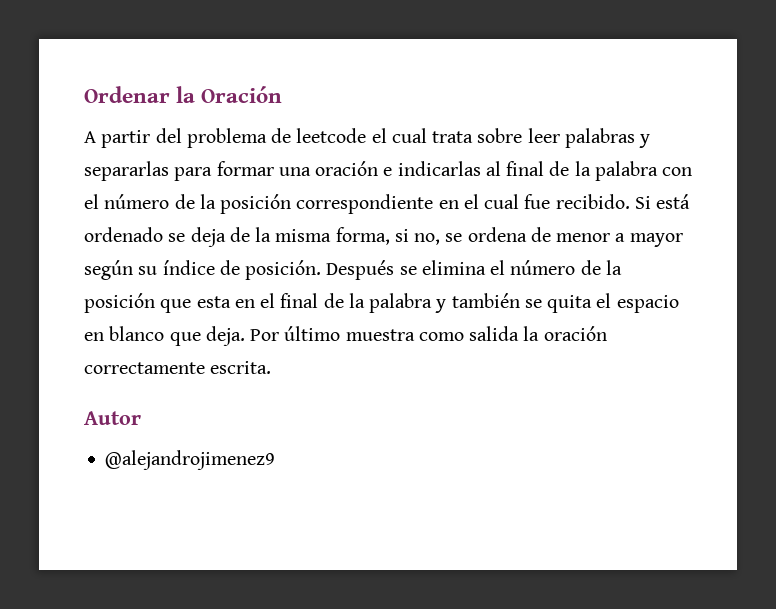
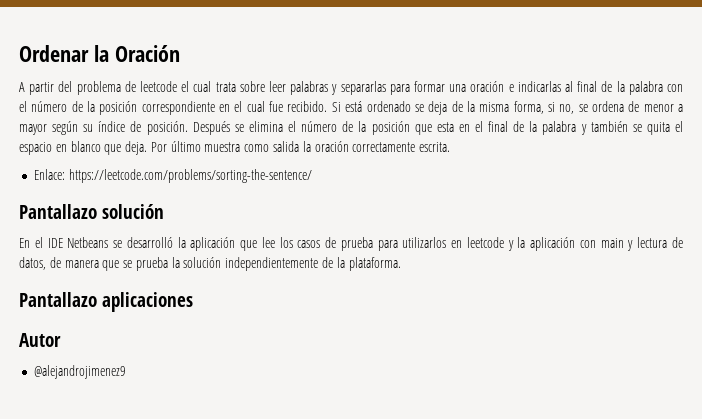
+ Enlace: https://leetcode.com/problems/sorting-the-sentence/
+ Pantallazo solución
+ En el IDE Netbeans se desarrolló la aplicación que lee los casos de prueba para utilizarlos en leetcode y la aplicación con main y lectura de datos, de manera que se prueba la solución independientemente de la plataforma.
+ Pantallazo aplicaciones

